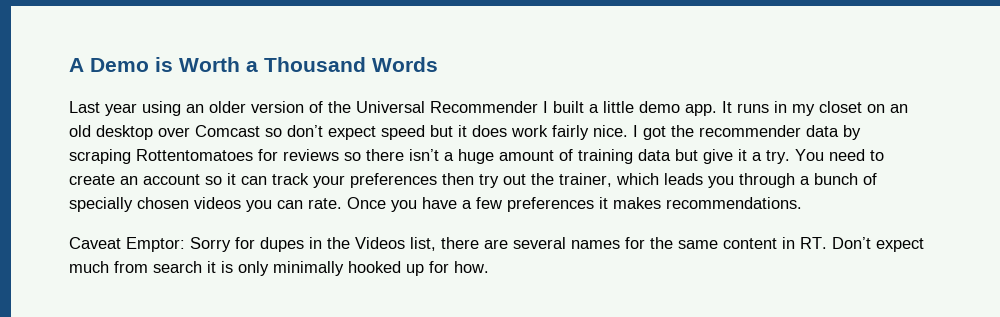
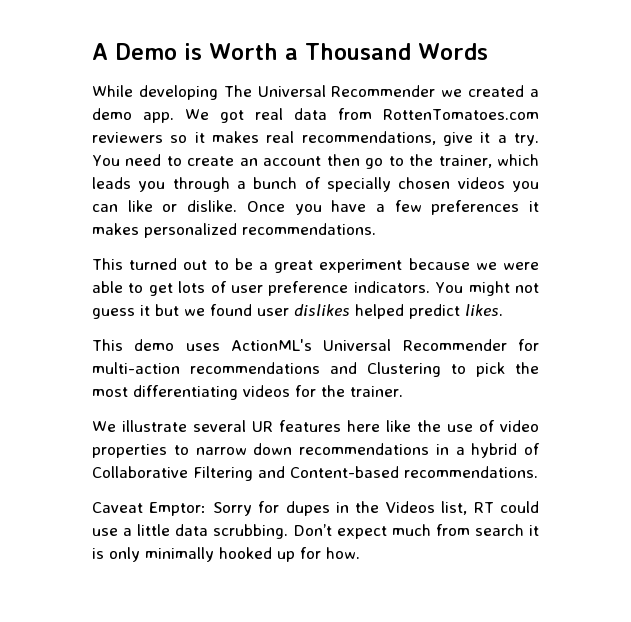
- Last year using an older version of the Universal Recommender I built a little demo app. It runs in my closet on an old desktop over Comcast so don’t expect speed but it does work fairly nice. I got the recommender data by scraping Rottentomatoes for reviews so there isn’t a huge amount of training data but give it a try.
+ While developing The Universal Recommender we created a demo app. We got real data from RottenTomatoes.com reviewers so it makes real recommendations, give it a try.
- You need to create an account so it can track your preferences then try out the trainer, which leads you through a bunch of specially chosen videos you can rate.
+ You need to create an account then go to the trainer, which leads you through a bunch of specially chosen videos you can like or dislike.
- Once you have a few preferences it makes recommendations.
+ Once you have a few preferences it makes personalized recommendations.
+ This turned out to be a great experiment because we were able to get lots of user preference indicators. You might not guess it but we found user dislikes helped predict likes.
+ This demo uses ActionML's Universal Recommender for multi-action recommendations and Clustering to pick the most differentiating videos for the trainer.
+ We illustrate several UR features here like the use of video properties to narrow down recommendations in a hybrid of Collaborative Filtering and Content-based recommendations.
- Caveat Emptor: Sorry for dupes in the Videos list, there are several names for the same content in RT. Don’t expect much from search it is only minimally hooked up for how.
+ Caveat Emptor: Sorry for dupes in the Videos list, RT could use a little data scrubbing. Don’t expect much from search it is only minimally hooked up for how.

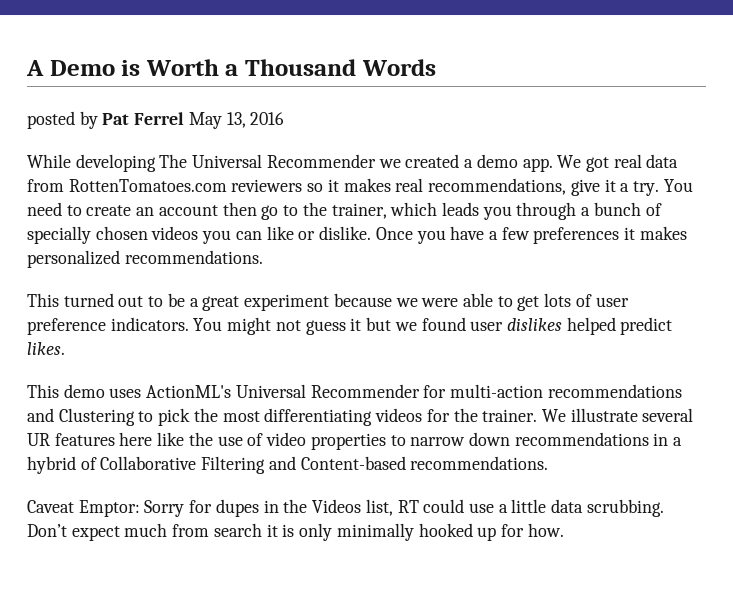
+ posted by Pat Ferrel May 13, 2016
- This demo uses ActionML's Universal Recommender for multi-action recommendations and Clustering to pick the most differentiating videos for the trainer.
- We illustrate several UR features here like the use of video properties to narrow down recommendations in a hybrid of Collaborative Filtering and Content-based recommendations.
+ This demo uses ActionML's Universal Recommender for multi-action recommendations and Clustering to pick the most differentiating videos for the trainer. We illustrate several UR features here like the use of video properties to narrow down recommendations in a hybrid of Collaborative Filtering and Content-based recommendations.

